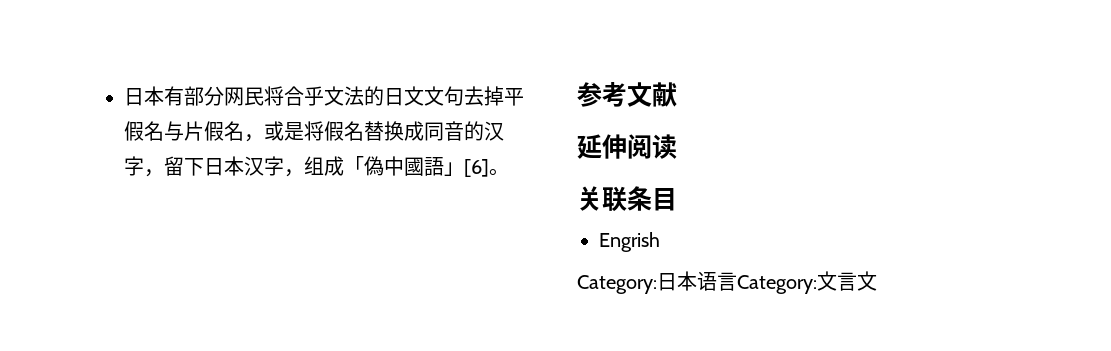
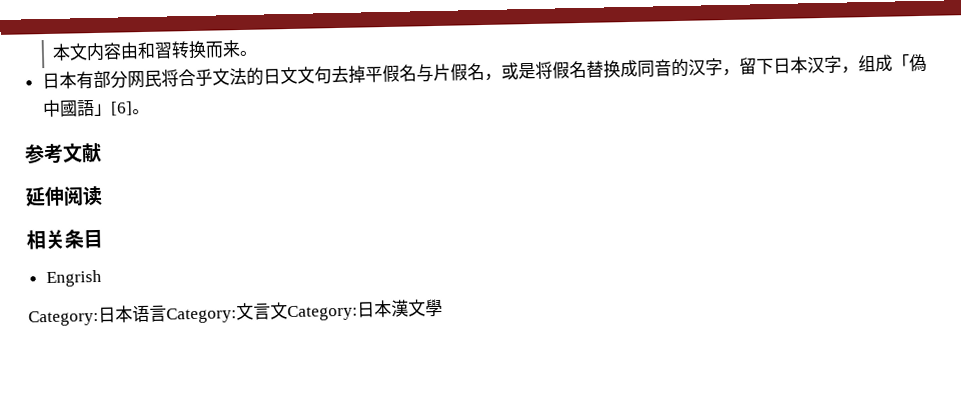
+ 本文内容由和習转换而来。
- 关联条目
+ 相关条目
- Category:日本语言Category:文言文
+ Category:日本语言Category:文言文Category:日本漢文學

